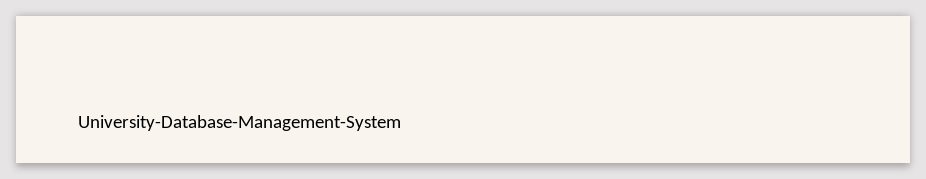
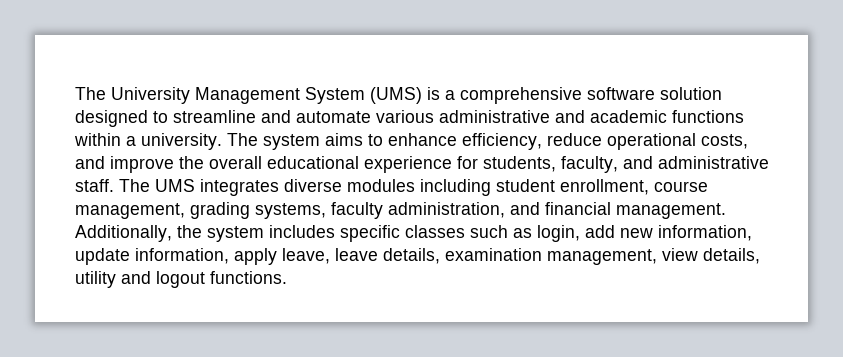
- University-Database-Management-System
+ The University Management System (UMS) is a comprehensive software solution designed to streamline and automate various administrative and academic functions within a university. The system aims to enhance efficiency, reduce operational costs, and improve the overall educational experience for students, faculty, and administrative staff. The UMS integrates diverse modules including student enrollment, course management, grading systems, faculty administration, and financial management. Additionally, the system includes specific classes such as login, add new information, update information, apply leave, leave details, examination management, view details, utility and logout functions.

